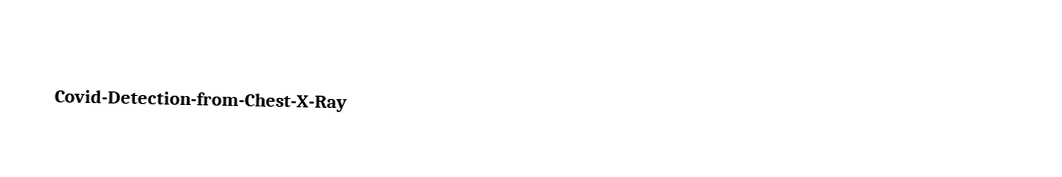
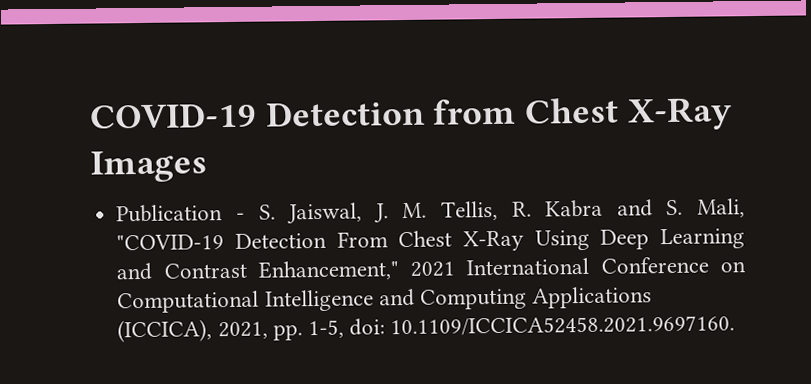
- Covid-Detection-from-Chest-X-Ray
+ COVID-19 Detection from Chest X-Ray Images
+ Publication - S. Jaiswal, J. M. Tellis, R. Kabra and S. Mali, "COVID-19 Detection From Chest X-Ray Using Deep Learning and Contrast Enhancement," 2021 International Conference on Computational Intelligence and Computing Applications (ICCICA), 2021, pp. 1-5, doi: 10.1109/ICCICA52458.2021.9697160.

